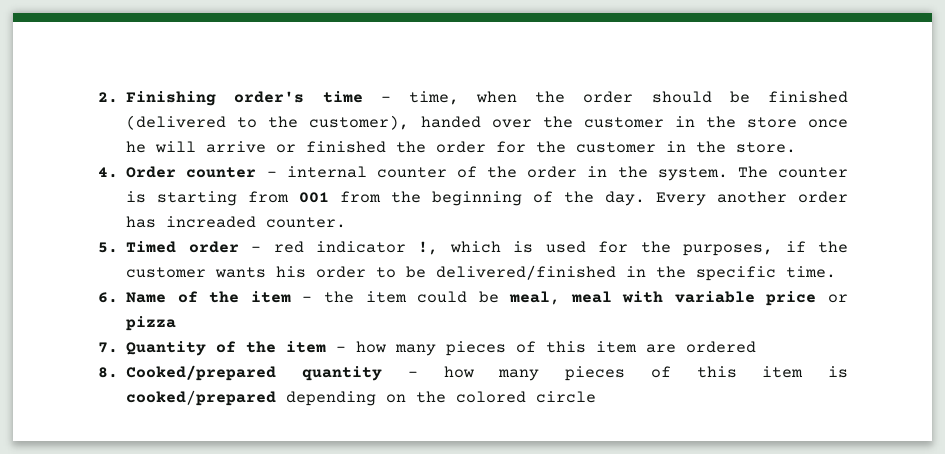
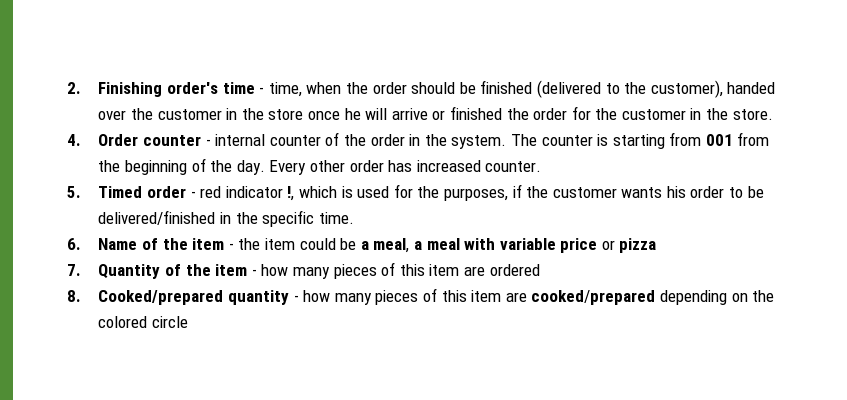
- Every another order has increaded counter.
+ Every other order has increased counter.
- 6. Name of the item - the item could be meal, meal with variable price or pizza
+ 6. Name of the item - the item could be a meal, a meal with variable price or pizza
- 8. Cooked/prepared quantity - how many pieces of this item is cooked/prepared depending on the colored circle
+ 8. Cooked/prepared quantity - how many pieces of this item are cooked/prepared depending on the colored circle

